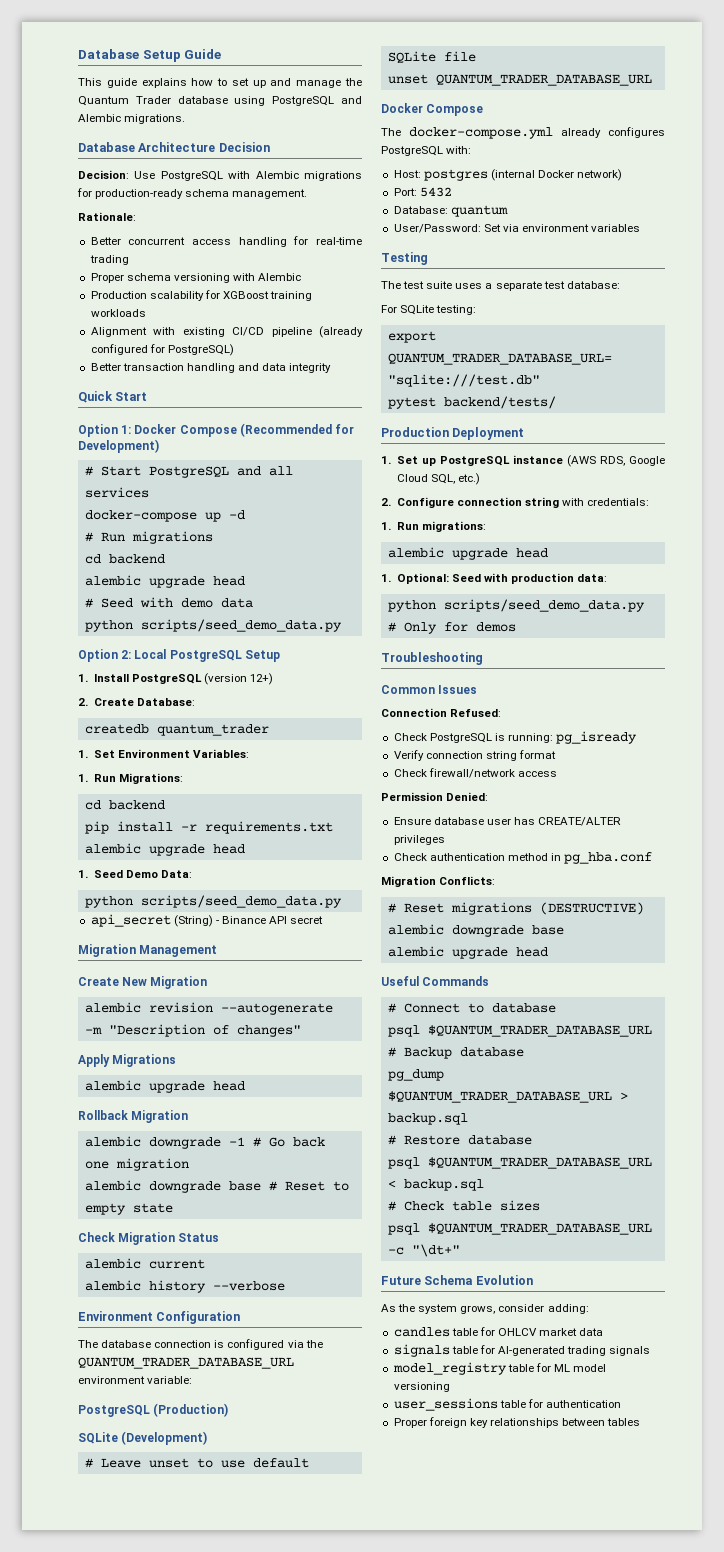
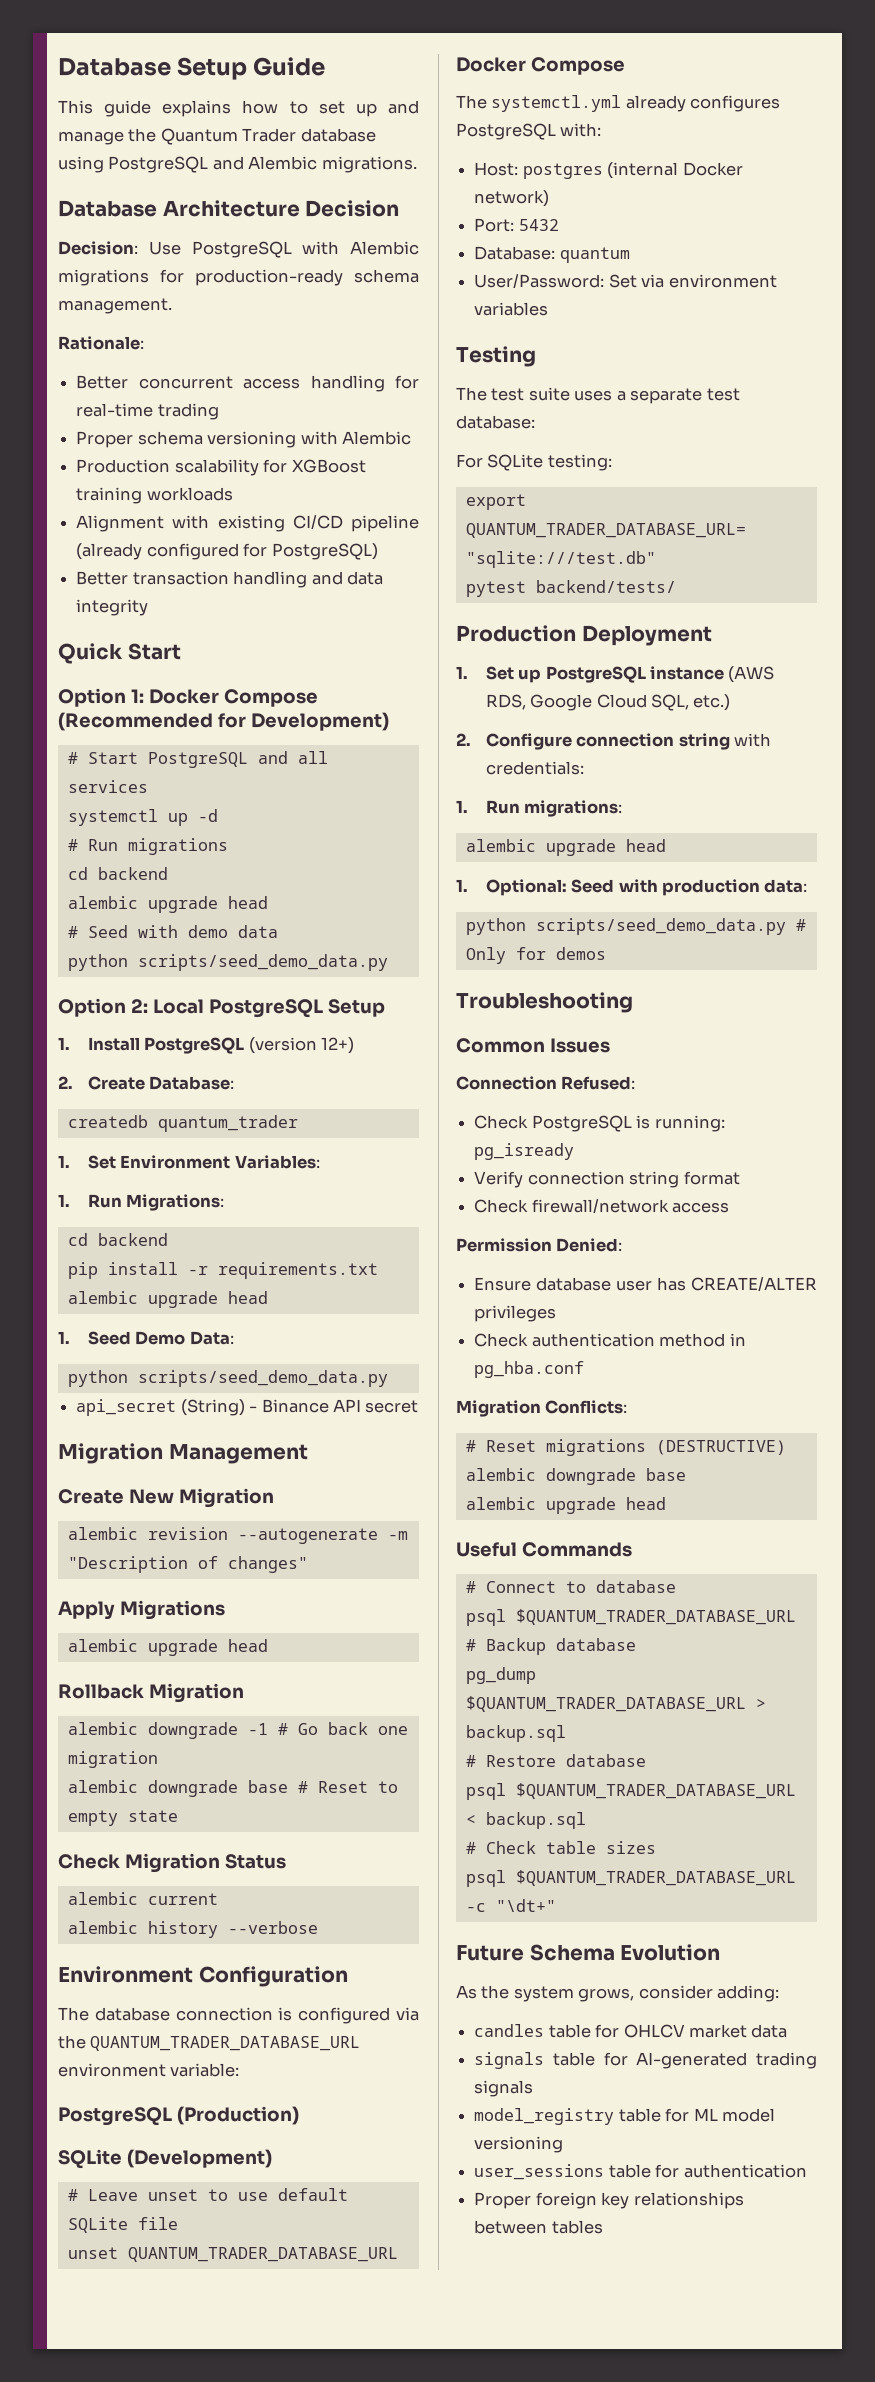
- docker-compose up -d
+ systemctl up -d
- The docker-compose.yml already configures PostgreSQL with:
+ The systemctl.yml already configures PostgreSQL with:

